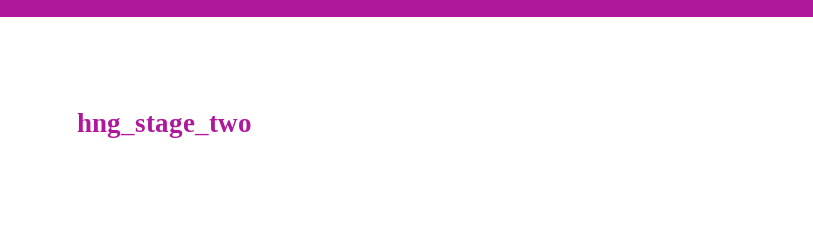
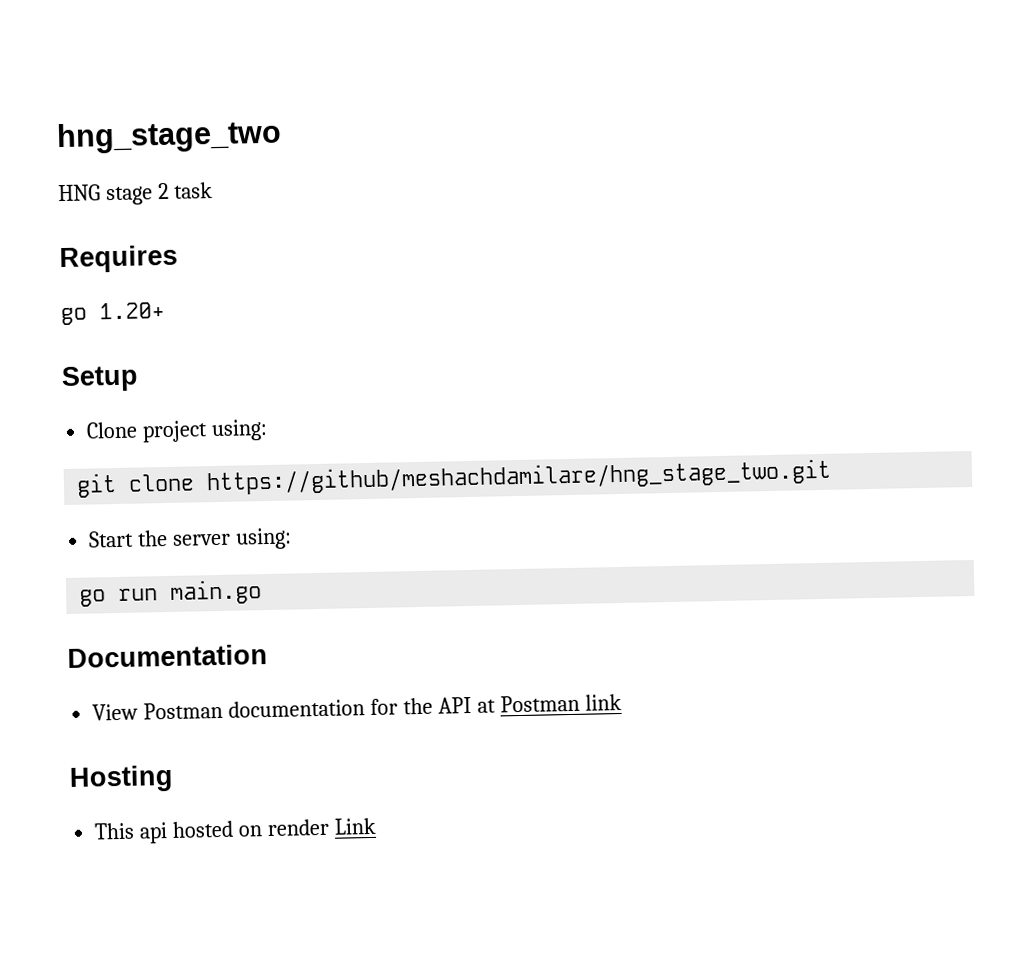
+ HNG stage 2 task
+ Requires
+ go 1.20+
+ Setup
+ Clone project using:
+ git clone https://github/meshachdamilare/hng_stage_two.git
+ Start the server using:
+ go run main.go
+ Documentation
+ View Postman documentation for the API at Postman link
+ Hosting
+ This api hosted on render Link

